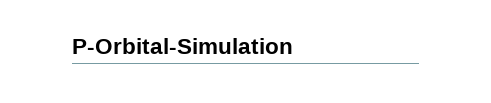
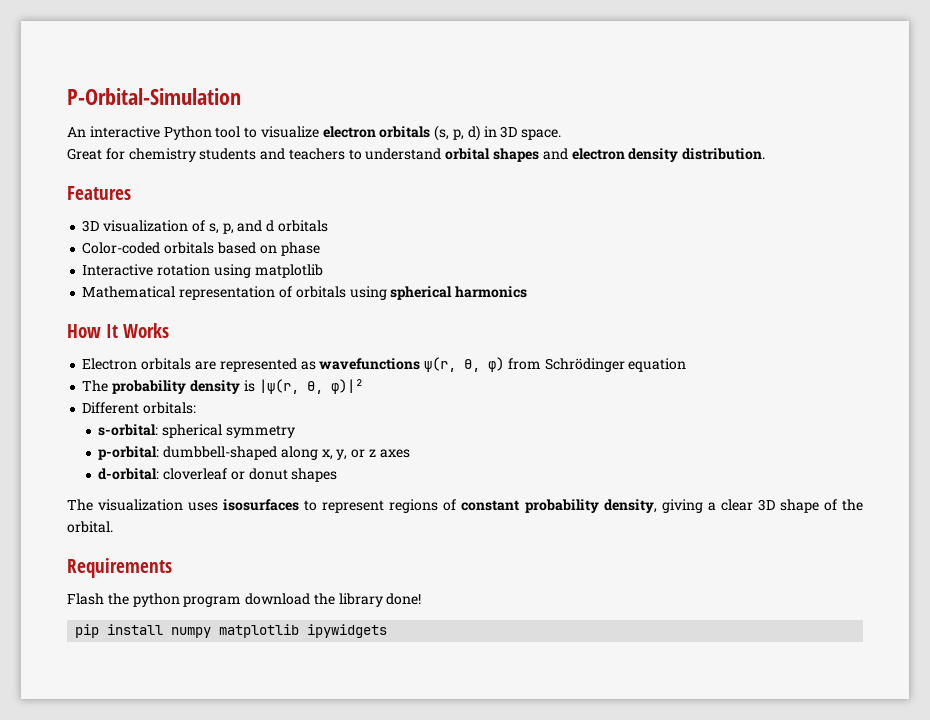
+ An interactive Python tool to visualize electron orbitals (s, p, d) in 3D space.
+ Great for chemistry students and teachers to understand orbital shapes and electron density distribution.
+ Features
+ 3D visualization of s, p, and d orbitals
+ Color-coded orbitals based on phase
+ Interactive rotation using matplotlib
+ Mathematical representation of orbitals using spherical harmonics
+ How It Works
+ Electron orbitals are represented as wavefunctions ψ(r, θ, φ) from Schrödinger equation
+ The probability density is |ψ(r, θ, φ)|²
+ Different orbitals:
+ s-orbital: spherical symmetry
+ p-orbital: dumbbell-shaped along x, y, or z axes
+ d-orbital: cloverleaf or donut shapes
+ The visualization uses isosurfaces to represent regions of constant probability density, giving a clear 3D shape of the orbital.
+ Requirements
+ Flash the python program download the library done!
+ pip install numpy matplotlib ipywidgets

